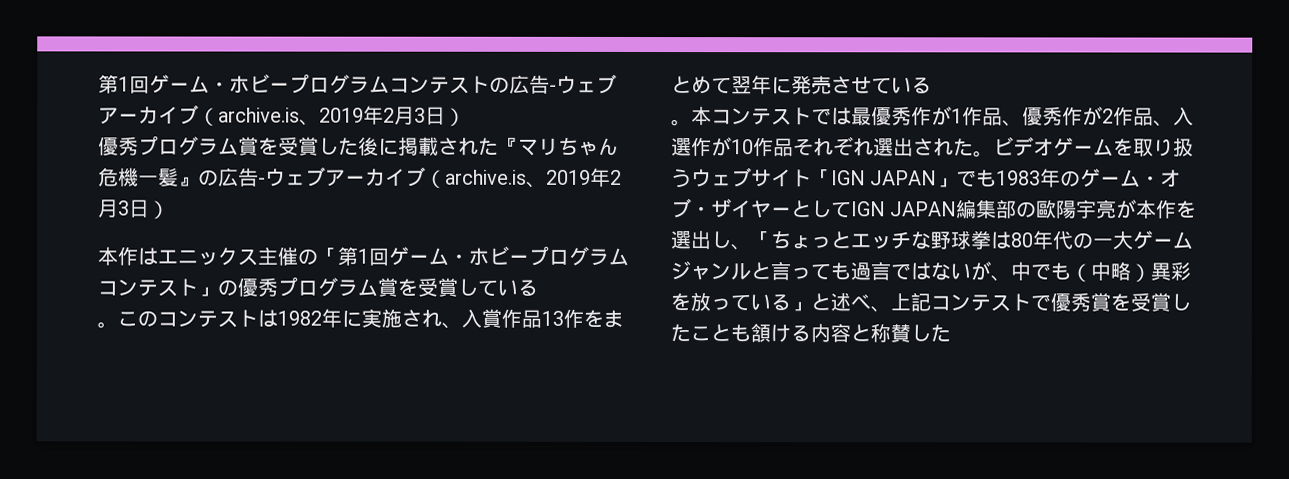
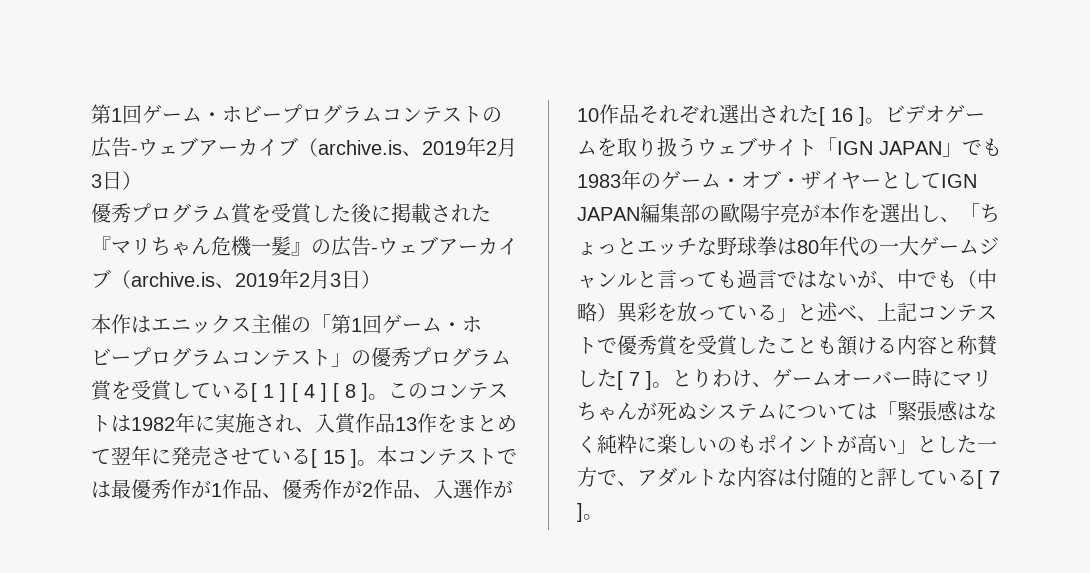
- 本作はエニックス主催の「第1回ゲーム・ホビープログラムコンテスト」の優秀プログラム賞を受賞している
- 。
+ 本作はエニックス主催の「第1回ゲーム・ホビープログラムコンテスト」の優秀プログラム賞を受賞している[ 1 ] [ 4 ] [ 8 ]。
- このコンテストは1982年に実施され、入賞作品13作をまとめて翌年に発売させている
- 。
+ このコンテストは1982年に実施され、入賞作品13作をまとめて翌年に発売させている[ 15 ]。
- 本コンテストでは最優秀作が1作品、優秀作が2作品、入選作が10作品それぞれ選出された。
+ 本コンテストでは最優秀作が1作品、優秀作が2作品、入選作が10作品それぞれ選出された[ 16 ]。
- ビデオゲームを取り扱うウェブサイト「IGN JAPAN」でも1983年のゲーム・オブ・ザイヤーとしてIGN JAPAN編集部の歐陽宇亮が本作を選出し、「ちょっとエッチな野球拳は80年代の一大ゲームジャンルと言っても過言ではないが、中でも（中略）異彩を放っている」と述べ、上記コンテストで優秀賞を受賞したことも頷ける内容と称賛した
+ ビデオゲームを取り扱うウェブサイト「IGN JAPAN」でも1983年のゲーム・オブ・ザイヤーとしてIGN JAPAN編集部の歐陽宇亮が本作を選出し、「ちょっとエッチな野球拳は80年代の一大ゲームジャンルと言っても過言ではないが、中でも（中略）異彩を放っている」と述べ、上記コンテストで優秀賞を受賞したことも頷ける内容と称賛した[ 7 ]。とりわけ、ゲームオーバー時にマリちゃんが死ぬシステムについては「緊張感はなく純粋に楽しいのもポイントが高い」とした一方で、アダルトな内容は付随的と評している[ 7 ]。

